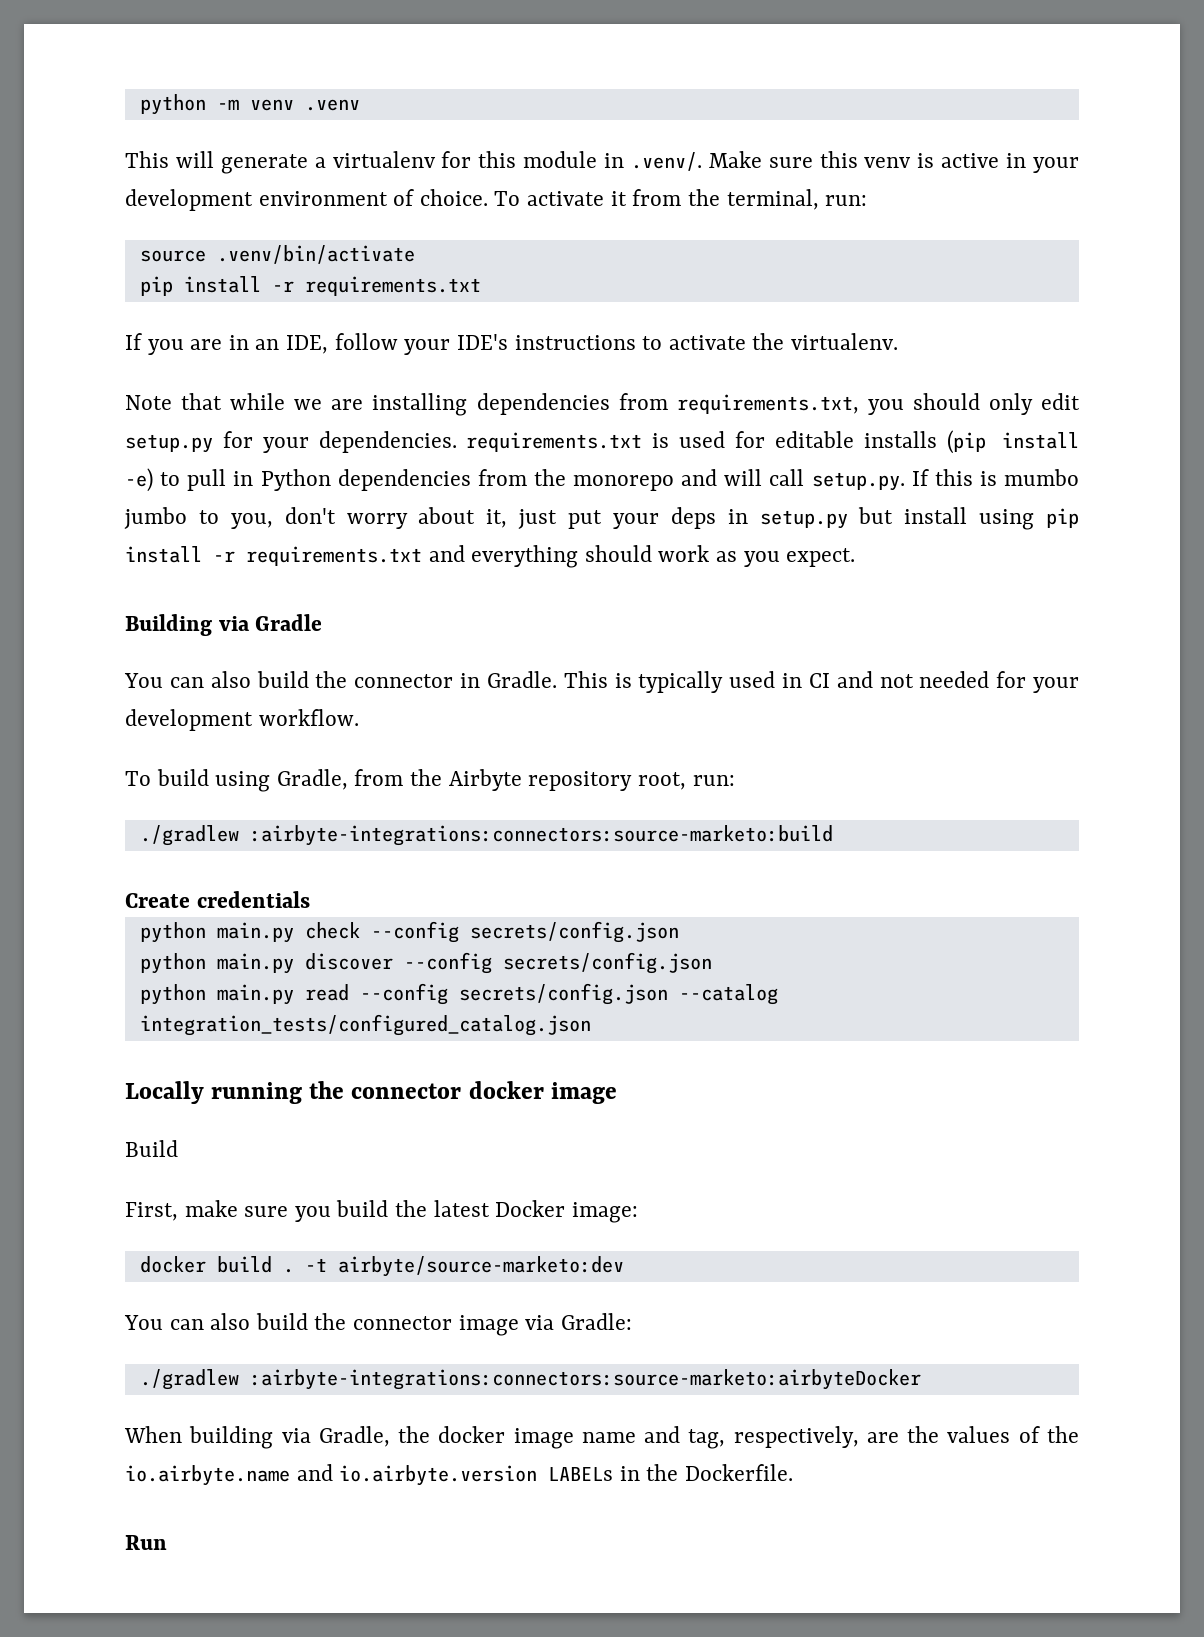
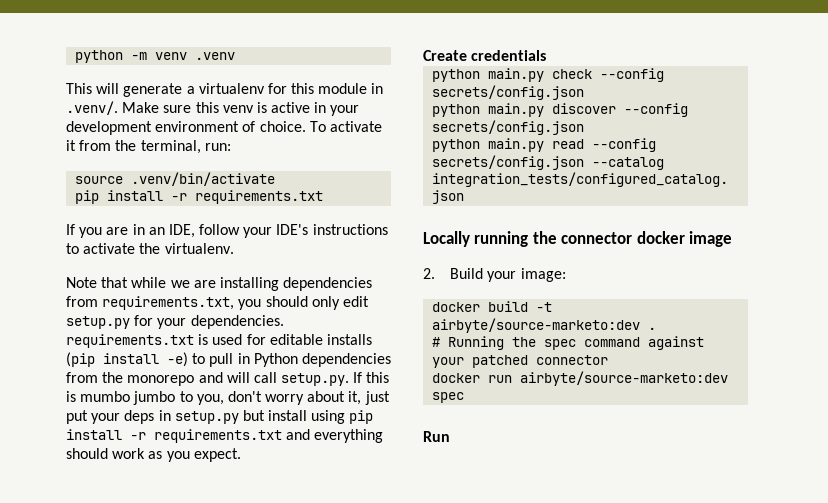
- Building via Gradle
- You can also build the connector in Gradle. This is typically used in CI and not needed for your development workflow.
- To build using Gradle, from the Airbyte repository root, run:
- ./gradlew :airbyte-integrations:connectors:source-marketo:build
- Build
- First, make sure you build the latest Docker image:
+ 2. Build your image:
- docker build . -t airbyte/source-marketo:dev
- You can also build the connector image via Gradle:
- ./gradlew :airbyte-integrations:connectors:source-marketo:airbyteDocker
- When building via Gradle, the docker image name and tag, respectively, are the values of the io.airbyte.name and io.airbyte.version LABELs in the Dockerfile.
+ docker build -t airbyte/source-marketo:dev .
+ # Running the spec command against your patched connector
+ docker run airbyte/source-marketo:dev spec

